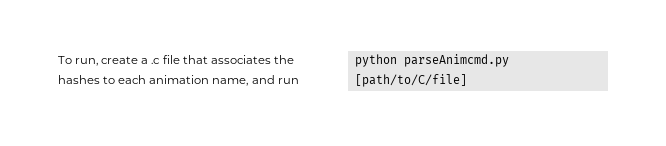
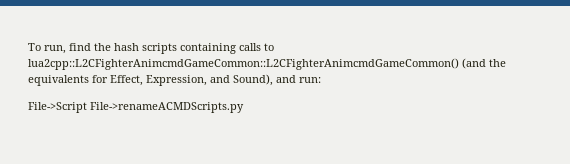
- To run, create a .c file that associates the hashes to each animation name, and run
- python parseAnimcmd.py [path/to/C/file]
+ To run, find the hash scripts containing calls to lua2cpp::L2CFighterAnimcmdGameCommon::L2CFighterAnimcmdGameCommon() (and the equivalents for Effect, Expression, and Sound), and run:
+ File->Script File->renameACMDScripts.py

